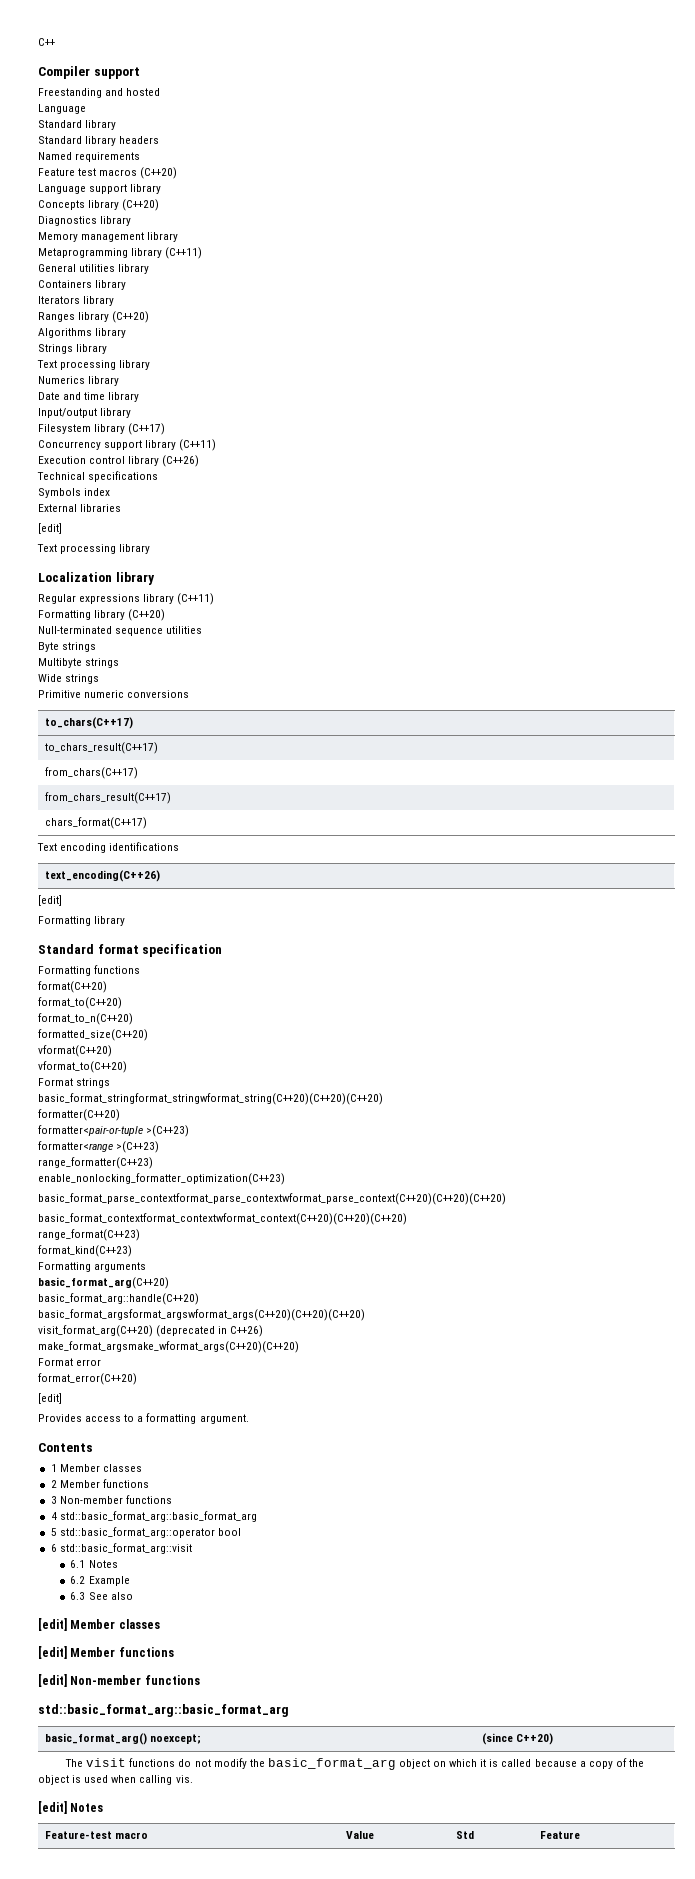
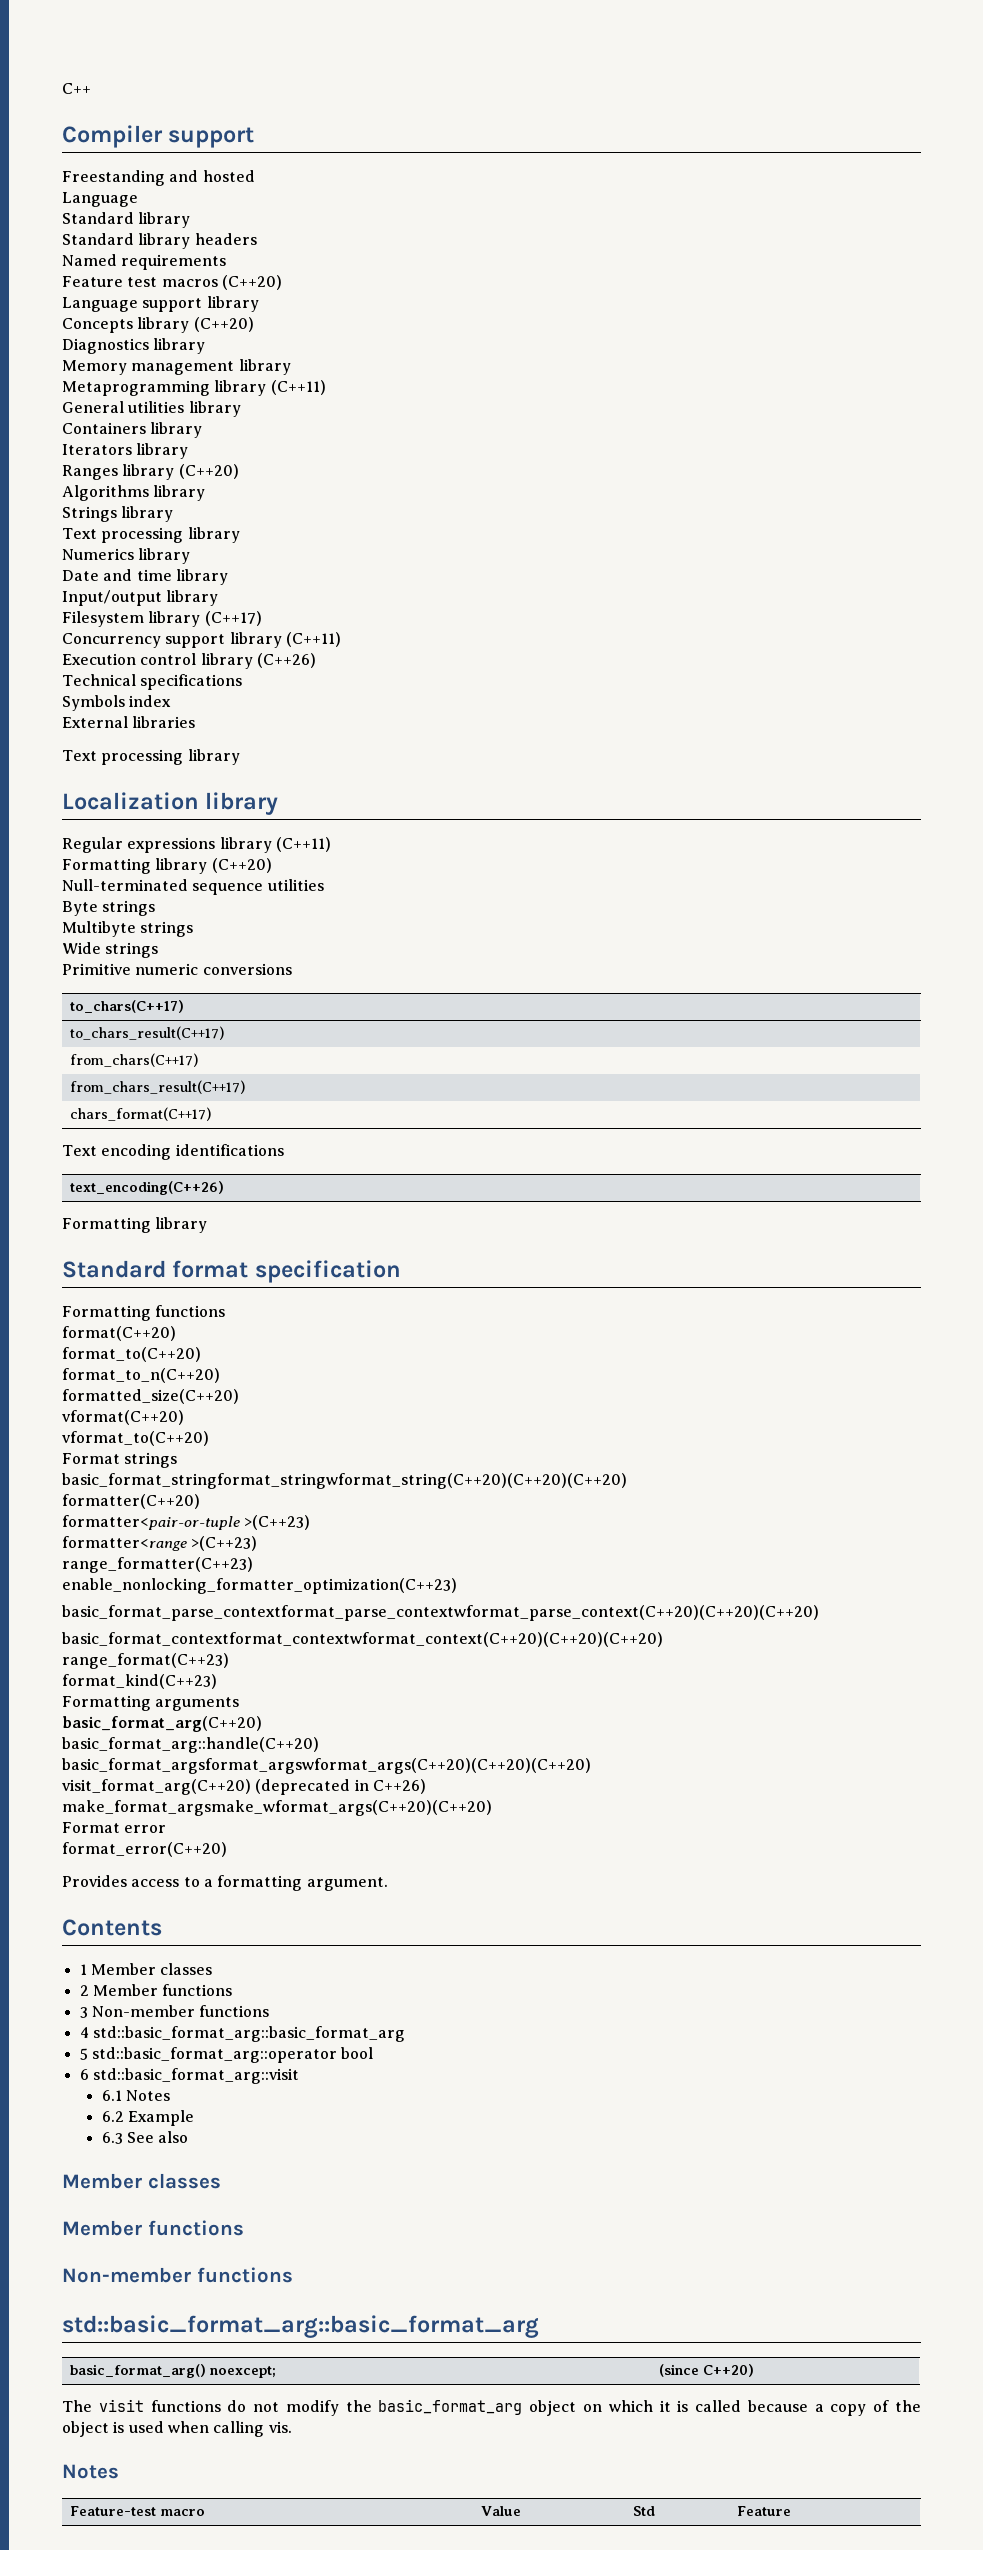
  External libraries
- [edit]
  text_encoding(C++26)
- [edit]
  format_error(C++20)
- [edit]
  6.3 See also
- [edit] Member classes
- [edit] Member functions
- [edit] Non-member functions
+ Member classes
+ Member functions
+ Non-member functions
  The visit functions do not modify the basic_format_arg object on which it is called because a copy of the object is used when calling vis.
- [edit] Notes
+ Notes

